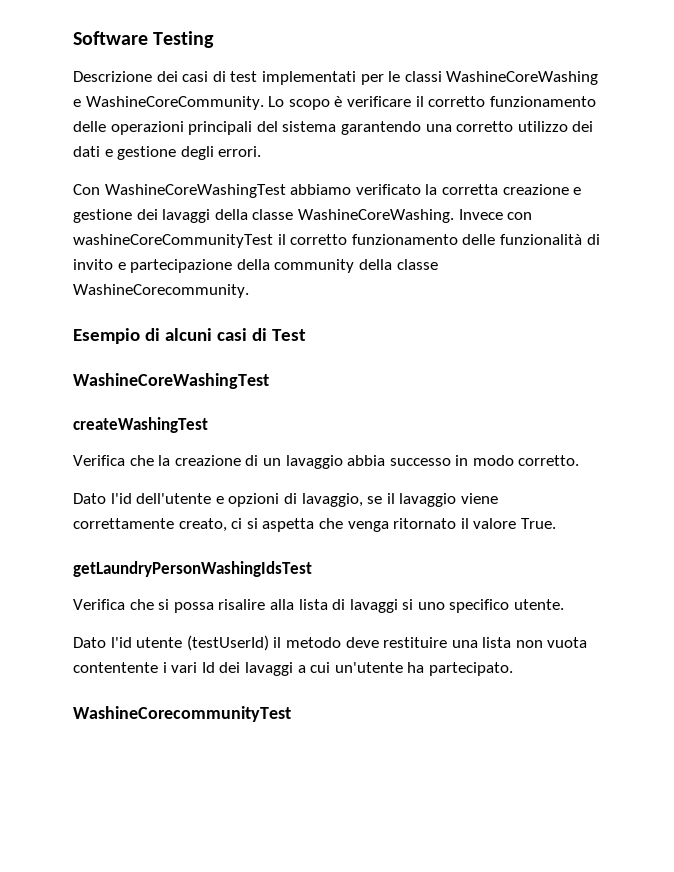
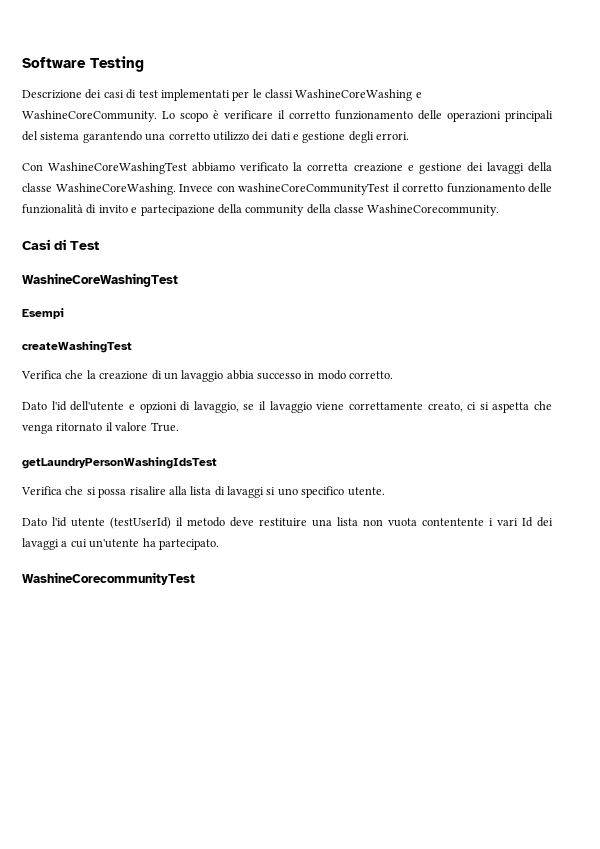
- Esempio di alcuni casi di Test
+ Casi di Test
+ Esempi

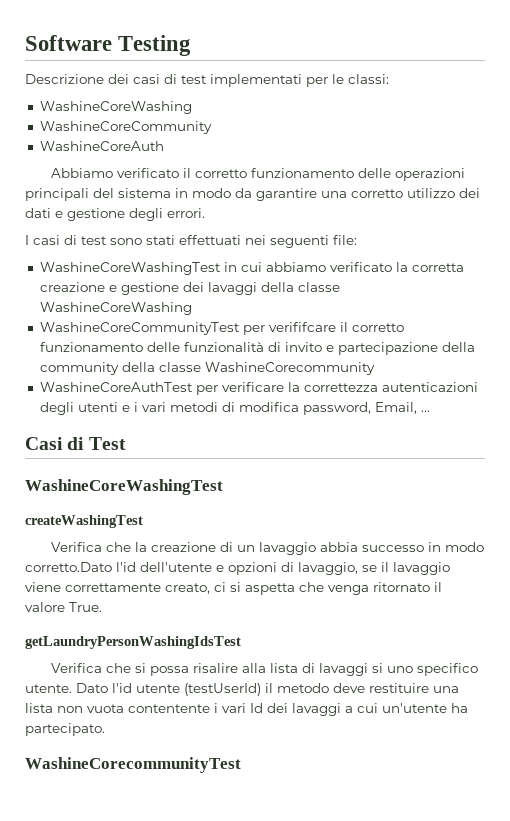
- Descrizione dei casi di test implementati per le classi WashineCoreWashing e WashineCoreCommunity. Lo scopo è verificare il corretto funzionamento delle operazioni principali del sistema garantendo una corretto utilizzo dei dati e gestione degli errori.
+ Descrizione dei casi di test implementati per le classi:
+ WashineCoreWashing
+ WashineCoreCommunity
+ WashineCoreAuth
+ Abbiamo verificato il corretto funzionamento delle operazioni principali del sistema in modo da garantire una corretto utilizzo dei dati e gestione degli errori.
- Con WashineCoreWashingTest abbiamo verificato la corretta creazione e gestione dei lavaggi della classe WashineCoreWashing. Invece con washineCoreCommunityTest il corretto funzionamento delle funzionalità di invito e partecipazione della community della classe WashineCorecommunity.
+ I casi di test sono stati effettuati nei seguenti file:
+ WashineCoreWashingTest in cui abbiamo verificato la corretta creazione e gestione dei lavaggi della classe WashineCoreWashing
+ WashineCoreCommunityTest per verififcare il corretto funzionamento delle funzionalità di invito e partecipazione della community della classe WashineCorecommunity
+ WashineCoreAuthTest per verificare la correttezza autenticazioni degli utenti e i vari metodi di modifica password, Email, ...
- Esempi
- Verifica che la creazione di un lavaggio abbia successo in modo corretto.
- Dato l'id dell'utente e opzioni di lavaggio, se il lavaggio viene correttamente creato, ci si aspetta che venga ritornato il valore True.
+ Verifica che la creazione di un lavaggio abbia successo in modo corretto.Dato l'id dell'utente e opzioni di lavaggio, se il lavaggio viene correttamente creato, ci si aspetta che venga ritornato il valore True.
- Verifica che si possa risalire alla lista di lavaggi si uno specifico utente.
- Dato l'id utente (testUserId) il metodo deve restituire una lista non vuota contentente i vari Id dei lavaggi a cui un'utente ha partecipato.
+ Verifica che si possa risalire alla lista di lavaggi si uno specifico utente. Dato l'id utente (testUserId) il metodo deve restituire una lista non vuota contentente i vari Id dei lavaggi a cui un'utente ha partecipato.

